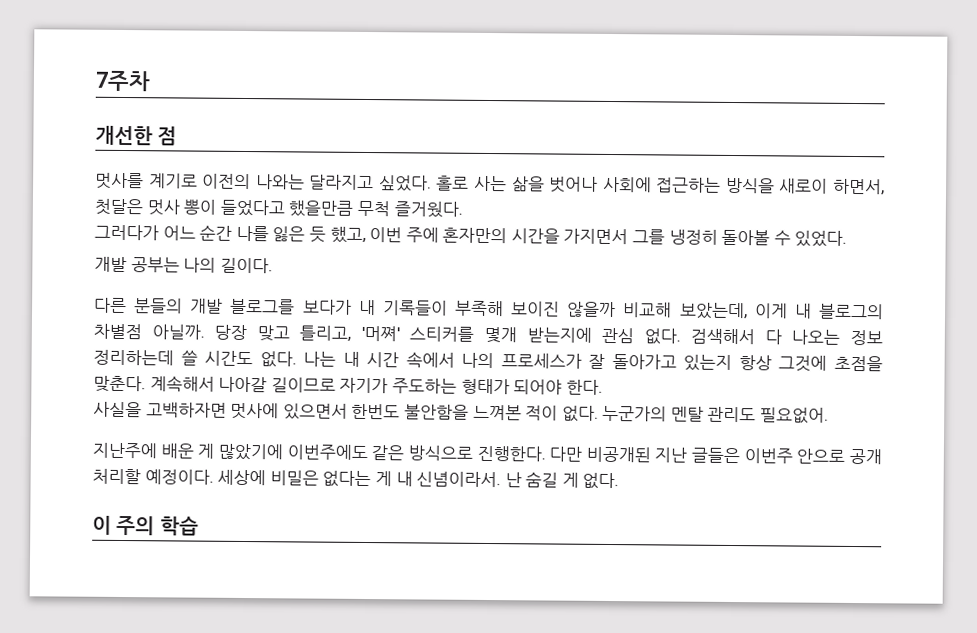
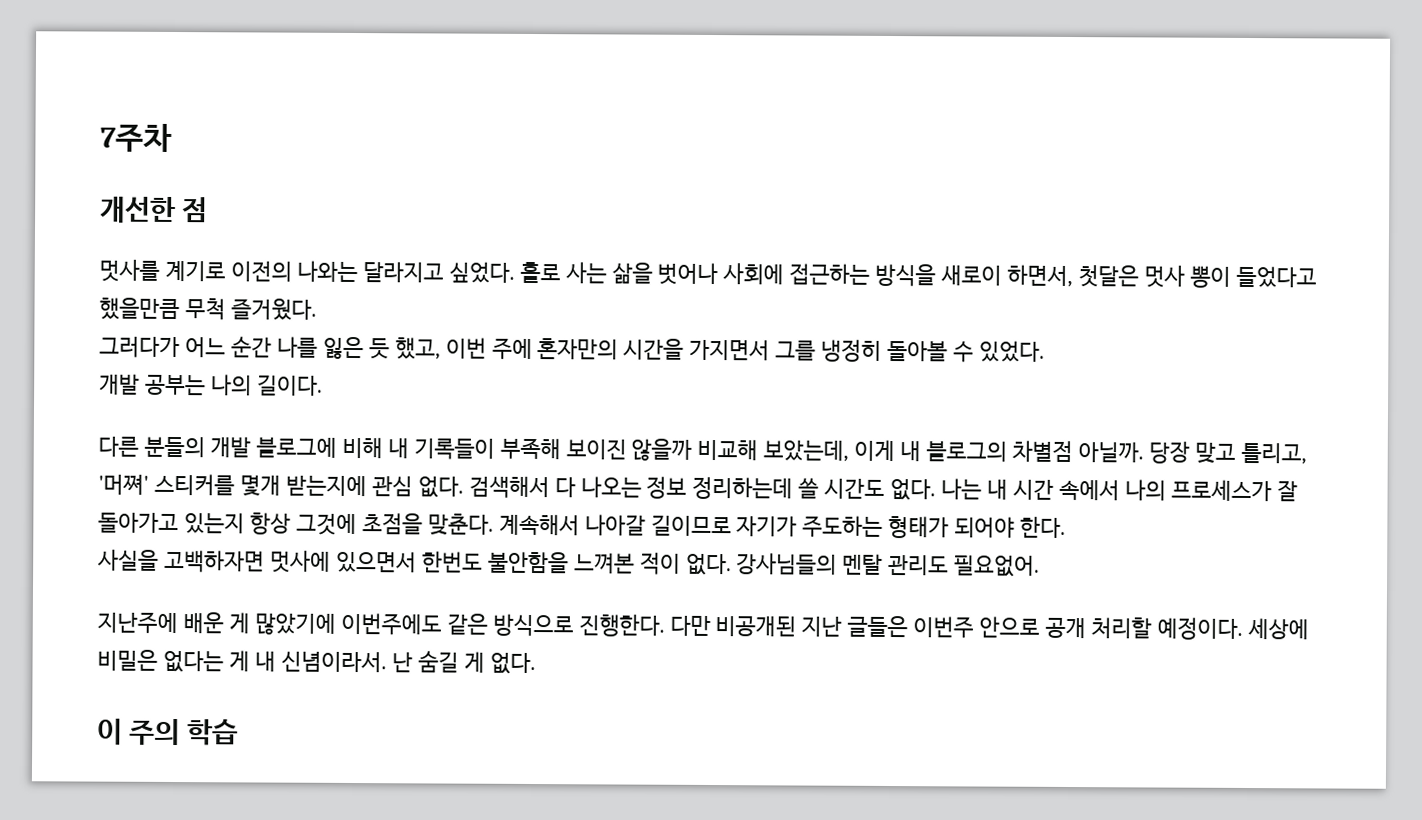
- 다른 분들의 개발 블로그를 보다가 내 기록들이 부족해 보이진 않을까 비교해 보았는데, 이게 내 블로그의 차별점 아닐까.
+ 다른 분들의 개발 블로그에 비해 내 기록들이 부족해 보이진 않을까 비교해 보았는데, 이게 내 블로그의 차별점 아닐까.
- 누군가의 멘탈 관리도 필요없어.
+ 강사님들의 멘탈 관리도 필요없어.

